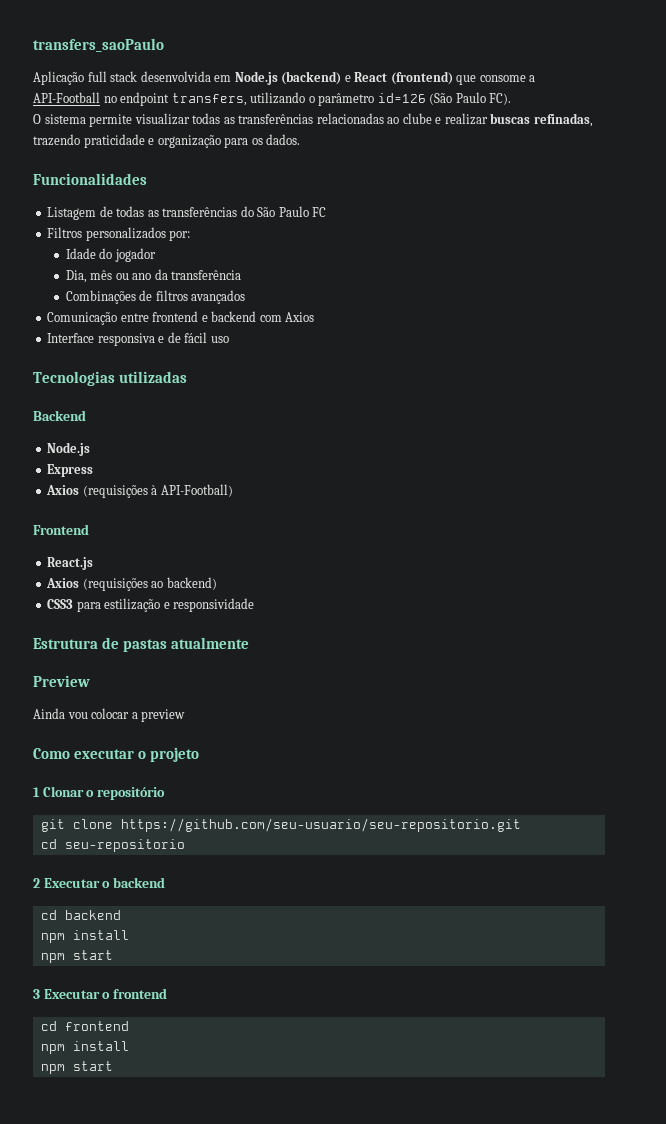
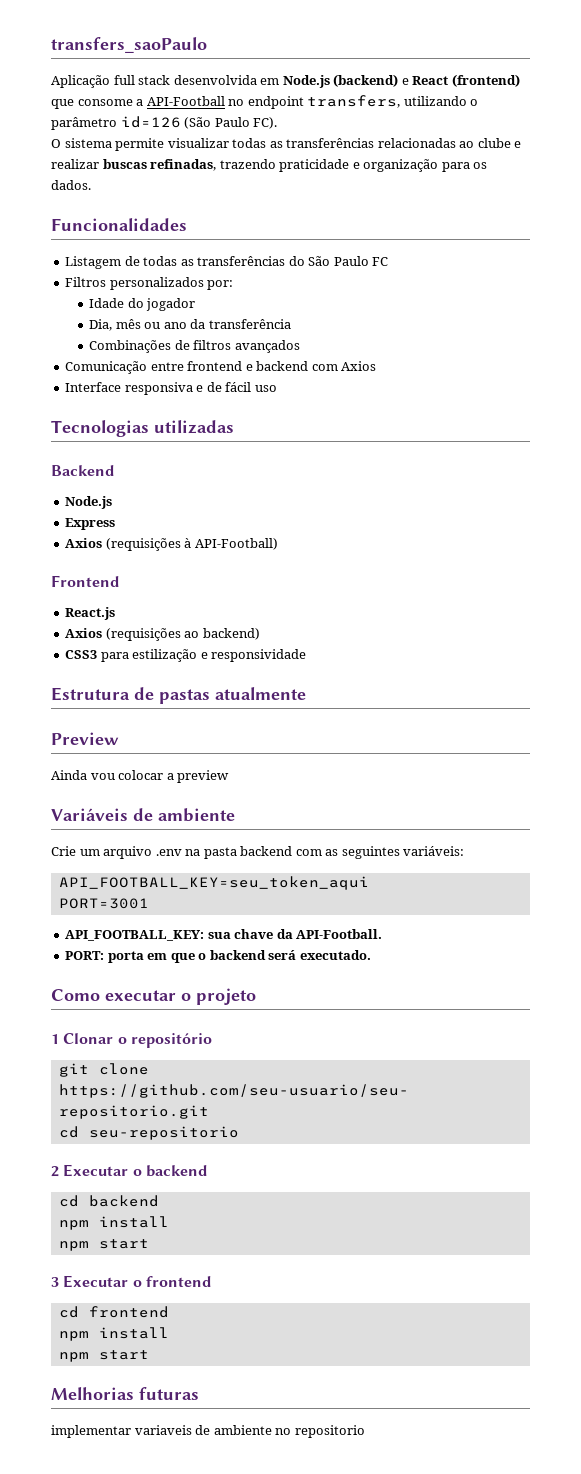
+ Variáveis de ambiente
+ Crie um arquivo .env na pasta backend com as seguintes variáveis:
+ API_FOOTBALL_KEY=seu_token_aqui
+ PORT=3001
+ API_FOOTBALL_KEY: sua chave da API-Football.
+ PORT: porta em que o backend será executado.
+ Melhorias futuras
+ implementar variaveis de ambiente no repositorio

